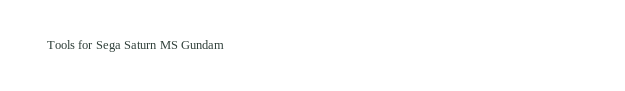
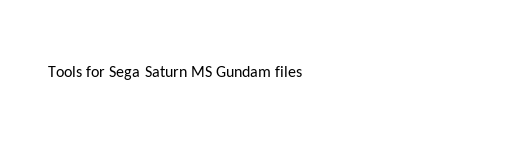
- Tools for Sega Saturn MS Gundam
+ Tools for Sega Saturn MS Gundam files

